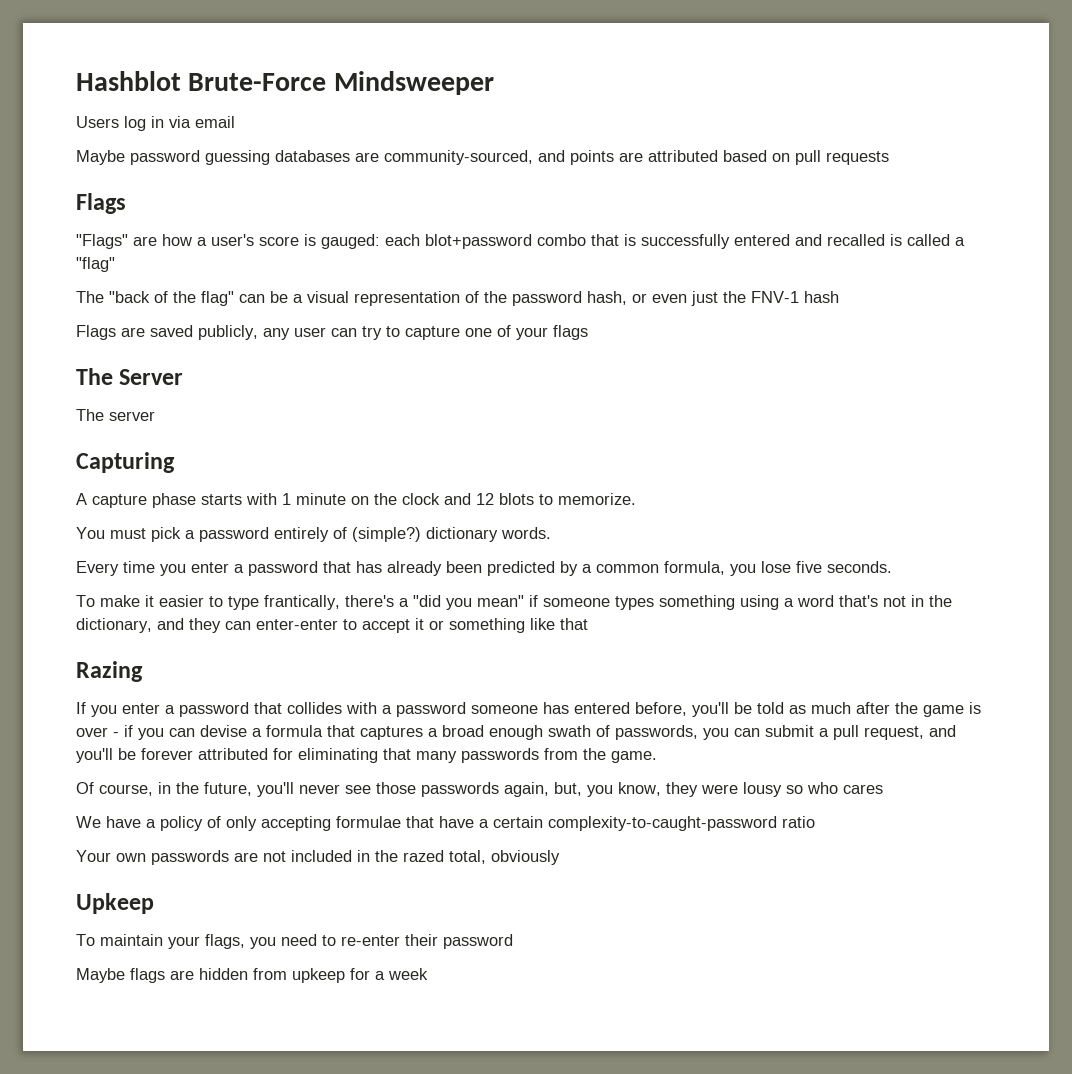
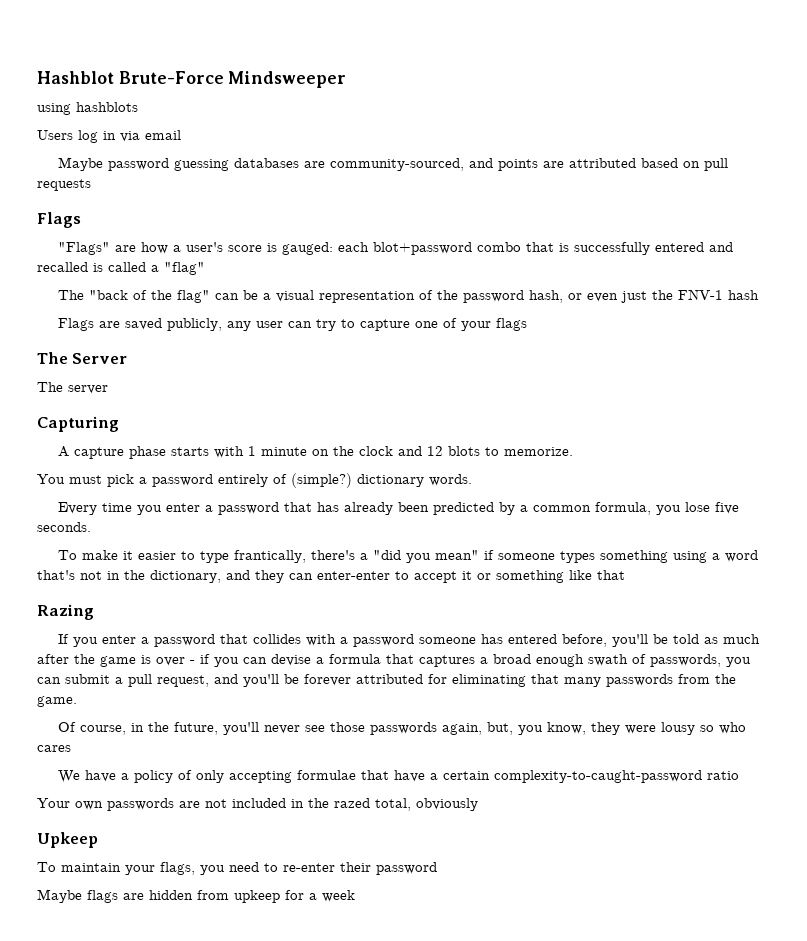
+ using hashblots

